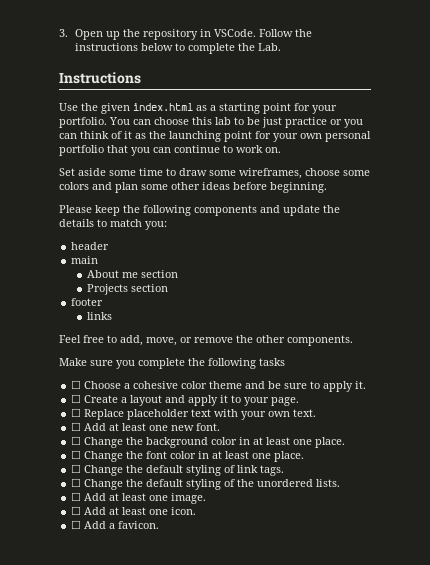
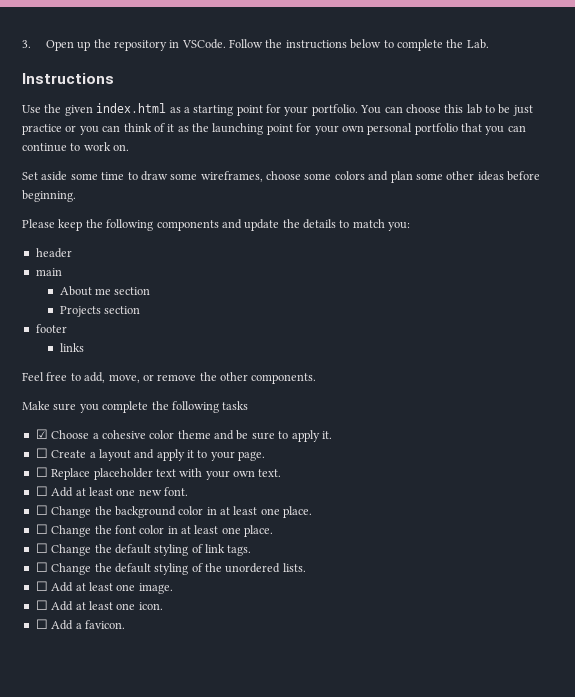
- ☐ Choose a cohesive color theme and be sure to apply it.
+ ☑ Choose a cohesive color theme and be sure to apply it.

